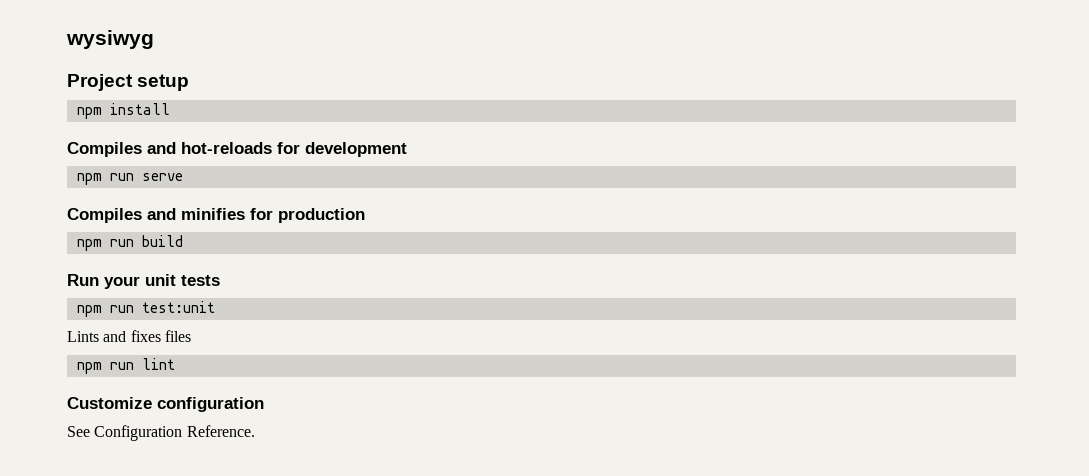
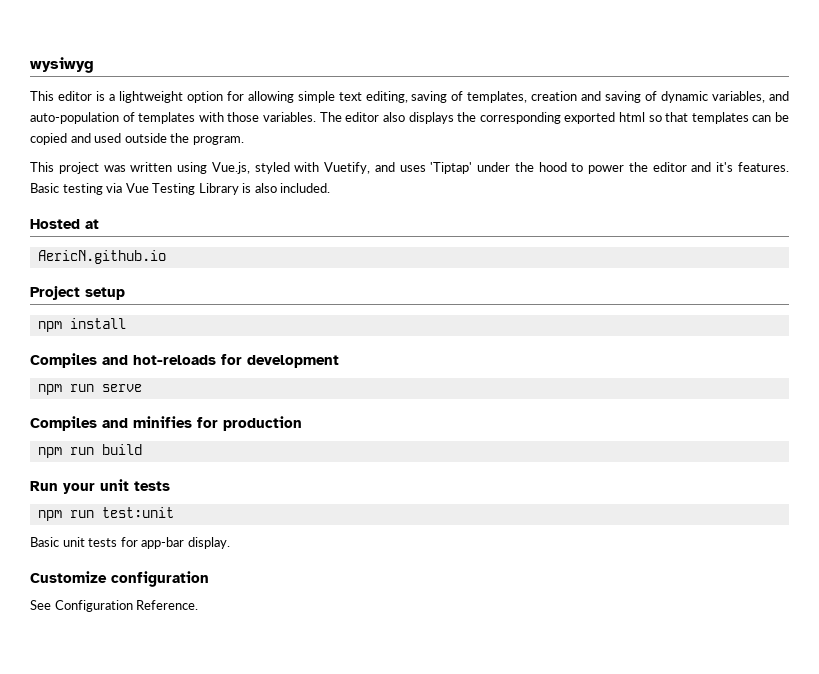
+ This editor is a lightweight option for allowing simple text editing, saving of templates, creation and saving of dynamic variables, and auto-population of templates with those variables. The editor also displays the corresponding exported html so that templates can be copied and used outside the program.
+ This project was written using Vue.js, styled with Vuetify, and uses 'Tiptap' under the hood to power the editor and it's features. Basic testing via Vue Testing Library is also included.
+ Hosted at
+ AericN.github.io
- Lints and fixes files
- npm run lint
+ Basic unit tests for app-bar display.

